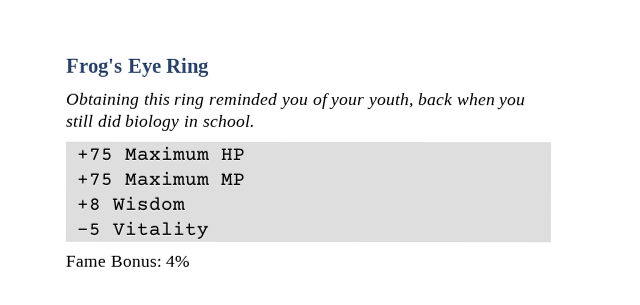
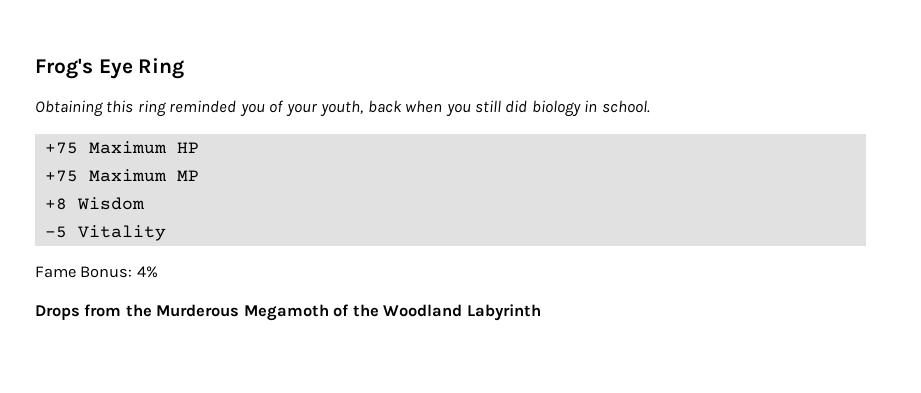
+ Drops from the Murderous Megamoth of the Woodland Labyrinth

